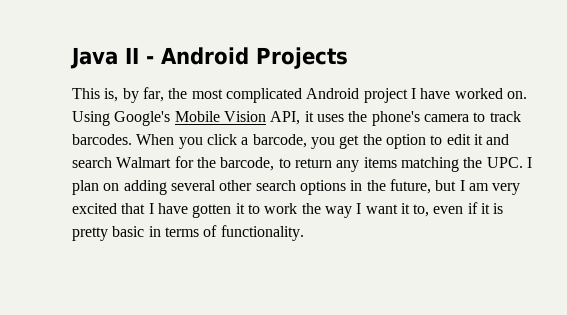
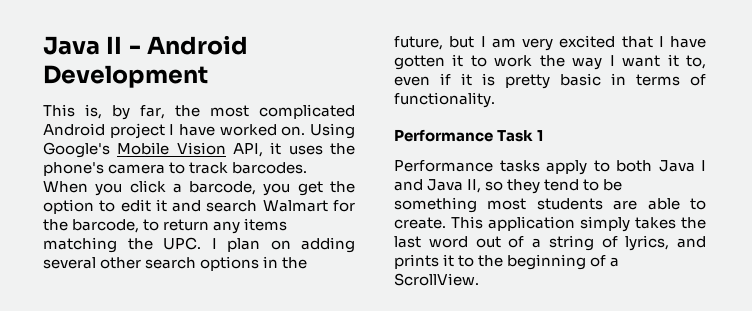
- Java II - Android Projects
+ Java II - Android Development
+ Performance Task 1
+ Performance tasks apply to both Java I and Java II, so they tend to be something most students are able to create. This application simply takes the last word out of a string of lyrics, and prints it to the beginning of a ScrollView.

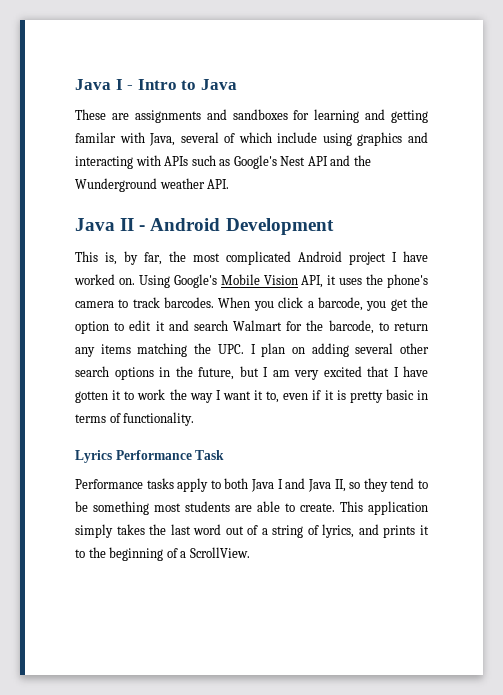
+ Java I - Intro to Java
+ These are assignments and sandboxes for learning and getting familar with Java, several of which include using graphics and interacting with APIs such as Google's Nest API and the Wunderground weather API.
- Performance Task 1
+ Lyrics Performance Task

